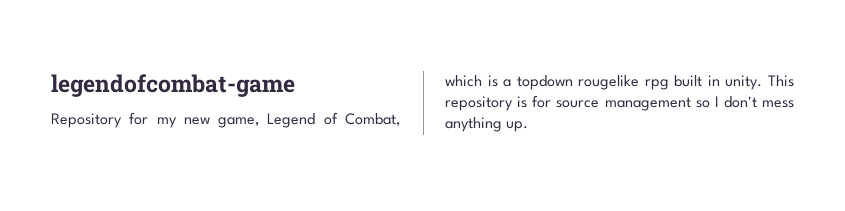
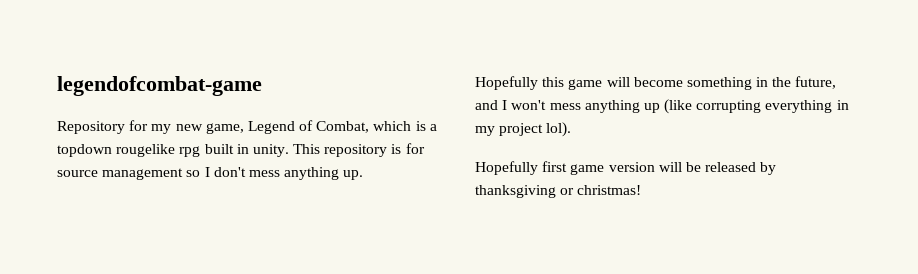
+ Hopefully this game will become something in the future, and I won't mess anything up (like corrupting everything in my project lol).
+ Hopefully first game version will be released by thanksgiving or christmas!

